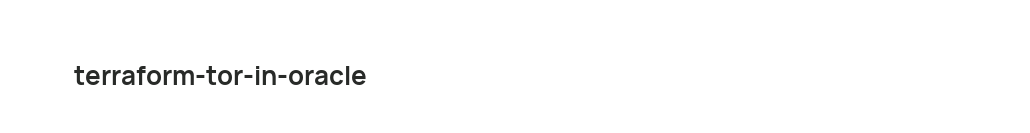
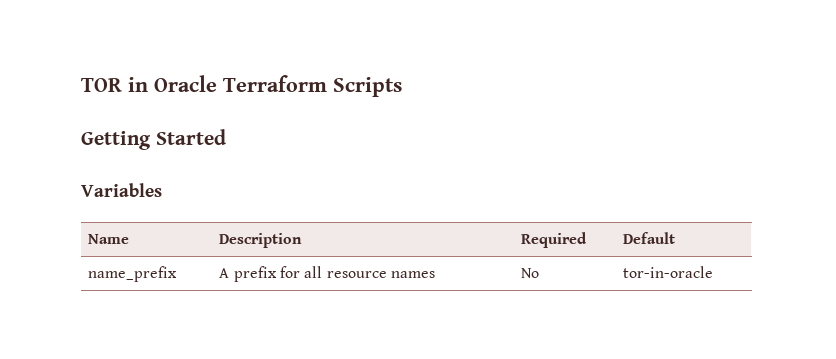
- terraform-tor-in-oracle
+ TOR in Oracle Terraform Scripts
+ Getting Started
+ Variables
+ Name | Description | Required | Default
+ name_prefix | A prefix for all resource names | No | tor-in-oracle

